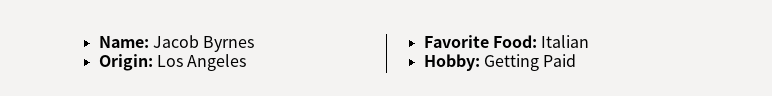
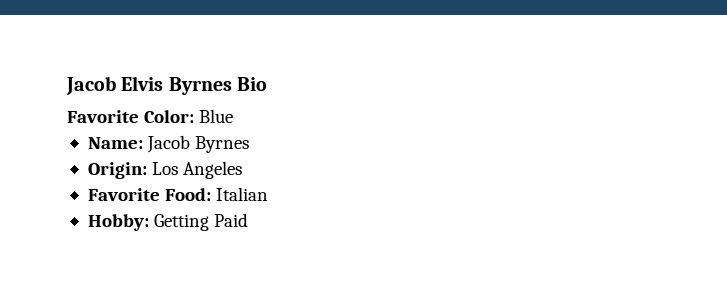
+ Jacob Elvis Byrnes Bio
+ Favorite Color: Blue

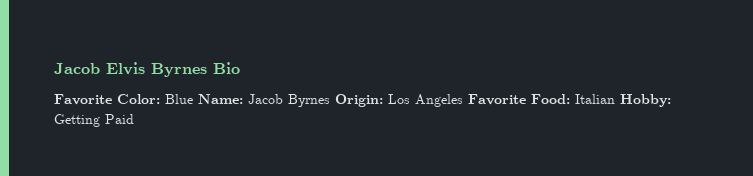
- Favorite Color: Blue
- Name: Jacob Byrnes
- Origin: Los Angeles
- Favorite Food: Italian
- Hobby: Getting Paid
+ Favorite Color: Blue Name: Jacob Byrnes Origin: Los Angeles Favorite Food: Italian Hobby: Getting Paid

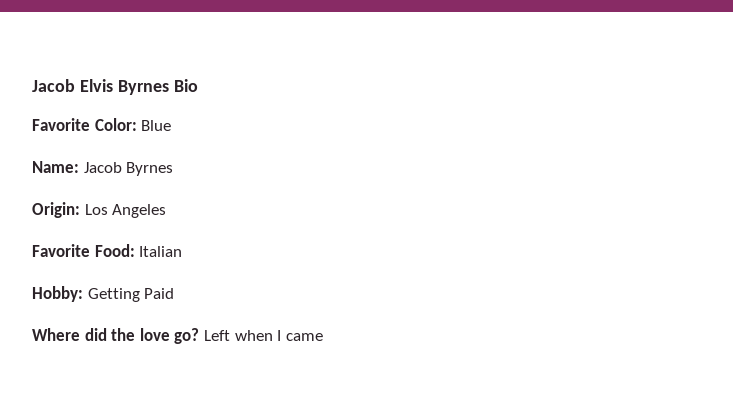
- Favorite Color: Blue Name: Jacob Byrnes Origin: Los Angeles Favorite Food: Italian Hobby: Getting Paid
+ Favorite Color: Blue
+ Name: Jacob Byrnes
+ Origin: Los Angeles
+ Favorite Food: Italian
+ Hobby: Getting Paid
+ Where did the love go? Left when I came

